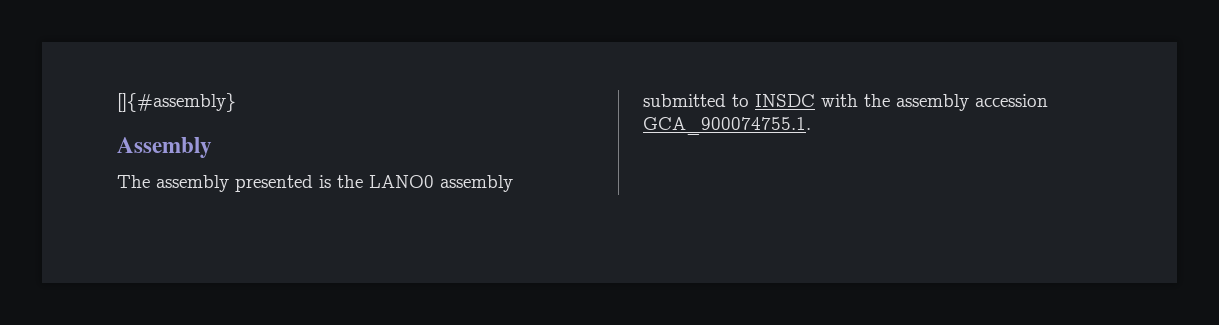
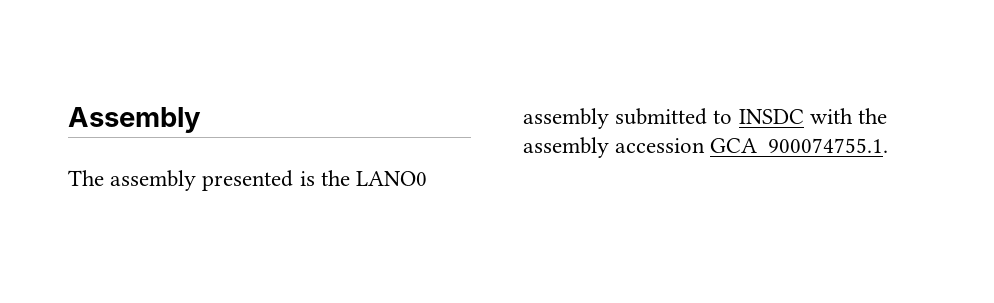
- []{#assembly}

